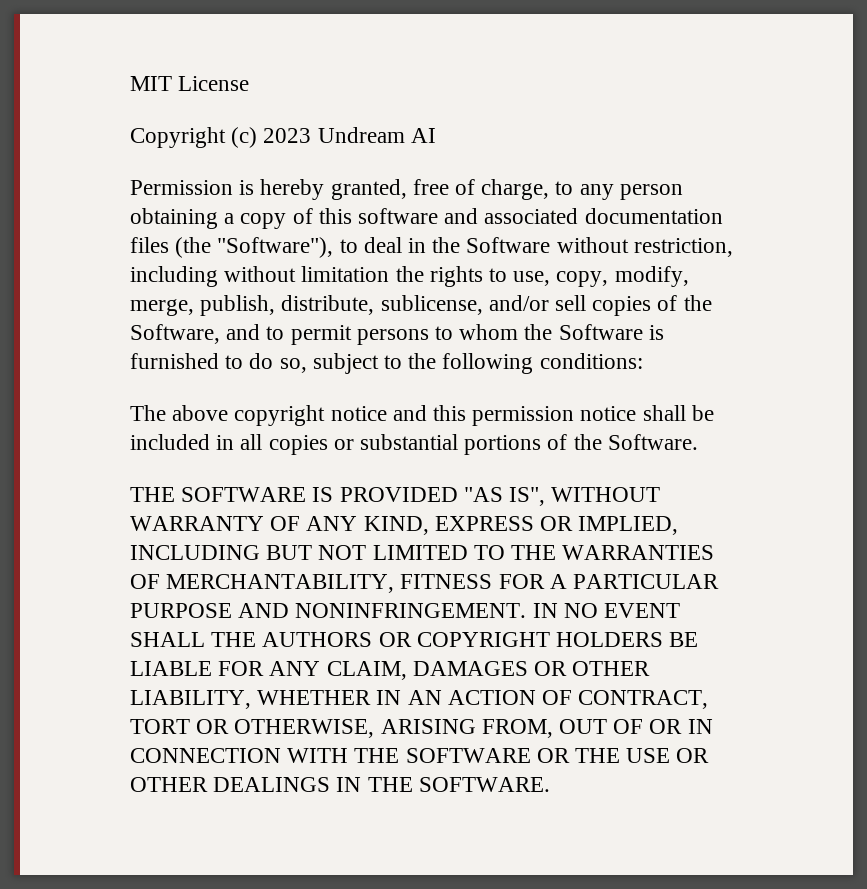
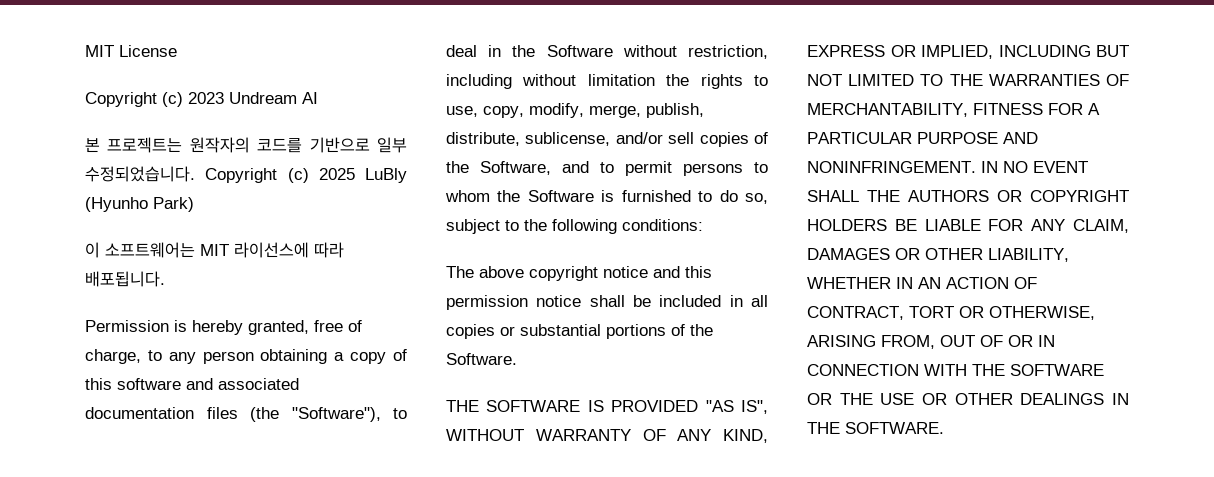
+ 본 프로젝트는 원작자의 코드를 기반으로 일부 수정되었습니다. Copyright (c) 2025 LuBly (Hyunho Park)
+ 이 소프트웨어는 MIT 라이선스에 따라 배포됩니다.

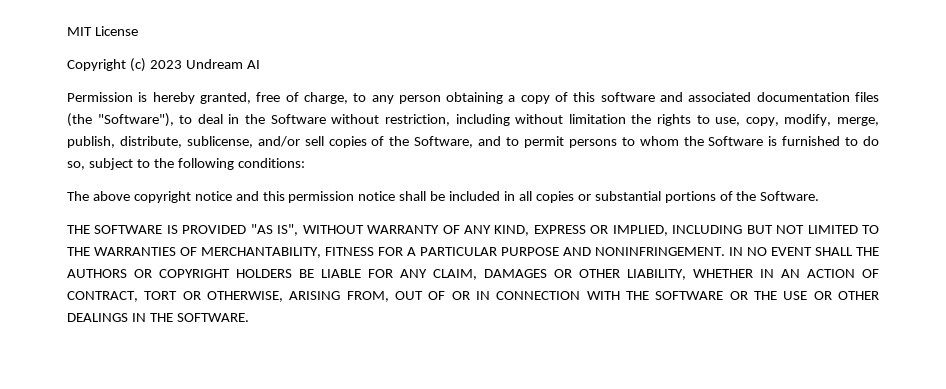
- 본 프로젝트는 원작자의 코드를 기반으로 일부 수정되었습니다. Copyright (c) 2025 LuBly (Hyunho Park)
- 이 소프트웨어는 MIT 라이선스에 따라 배포됩니다.

